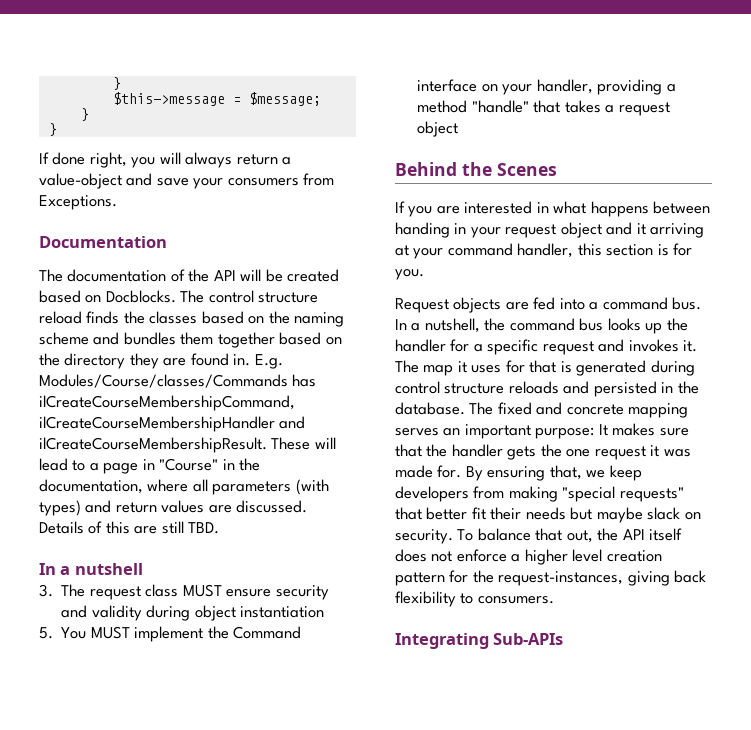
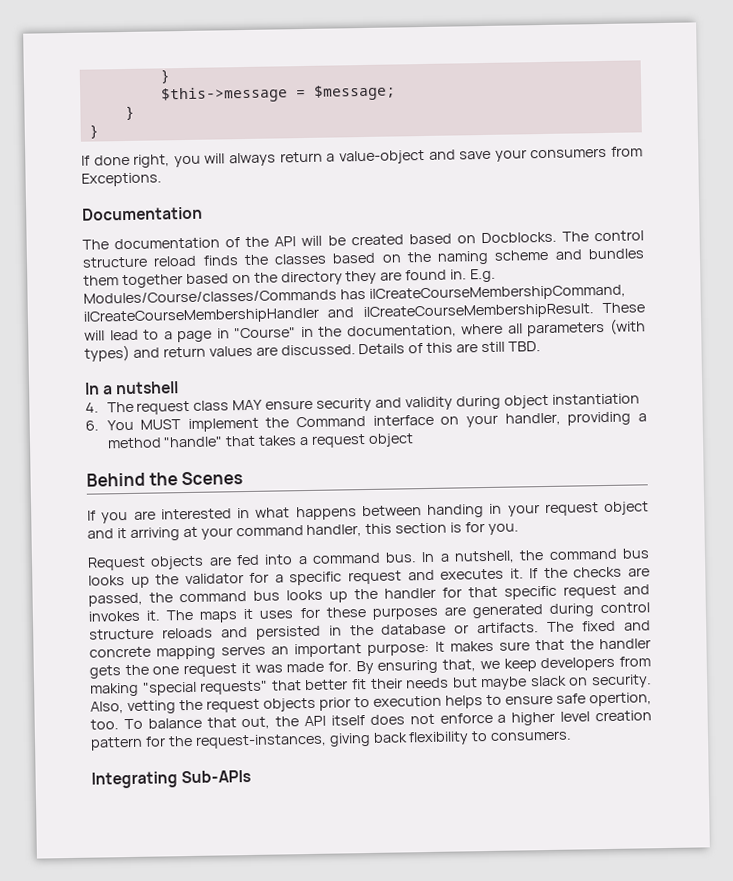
- 3. The request class MUST ensure security and validity during object instantiation
+ 4. The request class MAY ensure security and validity during object instantiation
- 5. You MUST implement the Command interface on your handler, providing a method "handle" that takes a request object
+ 6. You MUST implement the Command interface on your handler, providing a method "handle" that takes a request object
- In a nutshell, the command bus looks up the handler for a specific request and invokes it.
+ In a nutshell, the command bus looks up the validator for a specific request and executes it. If the checks are passed, the command bus looks up the handler for that specific request and invokes it.
- The map it uses for that is generated during control structure reloads and persisted in the database.
+ The maps it uses for these purposes are generated during control structure reloads and persisted in the database or artifacts.
+ Also, vetting the request objects prior to execution helps to ensure safe opertion, too.

